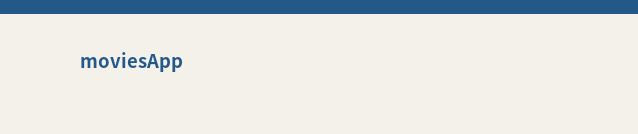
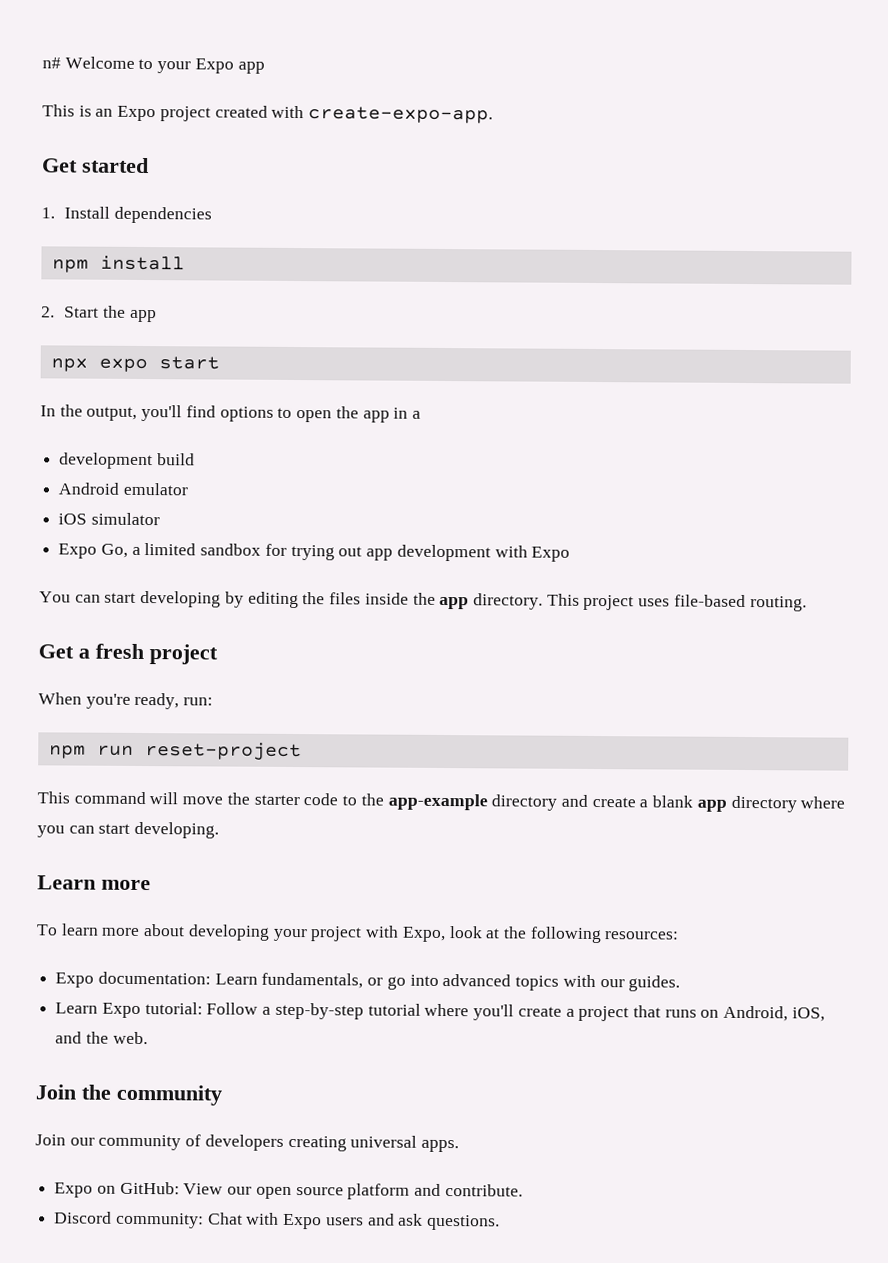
- moviesApp
+ n# Welcome to your Expo app
+ This is an Expo project created with create-expo-app.
+ Get started
+ 1. Install dependencies
+ npm install
+ 2. Start the app
+ npx expo start
+ In the output, you'll find options to open the app in a
+ development build
+ Android emulator
+ iOS simulator
+ Expo Go, a limited sandbox for trying out app development with Expo
+ You can start developing by editing the files inside the app directory. This project uses file-based routing.
+ Get a fresh project
+ When you're ready, run:
+ npm run reset-project
+ This command will move the starter code to the app-example directory and create a blank app directory where you can start developing.
+ Learn more
+ To learn more about developing your project with Expo, look at the following resources:
+ Expo documentation: Learn fundamentals, or go into advanced topics with our guides.
+ Learn Expo tutorial: Follow a step-by-step tutorial where you'll create a project that runs on Android, iOS, and the web.
+ Join the community
+ Join our community of developers creating universal apps.
+ Expo on GitHub: View our open source platform and contribute.
+ Discord community: Chat with Expo users and ask questions.

